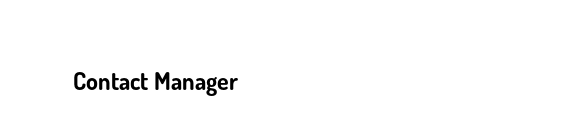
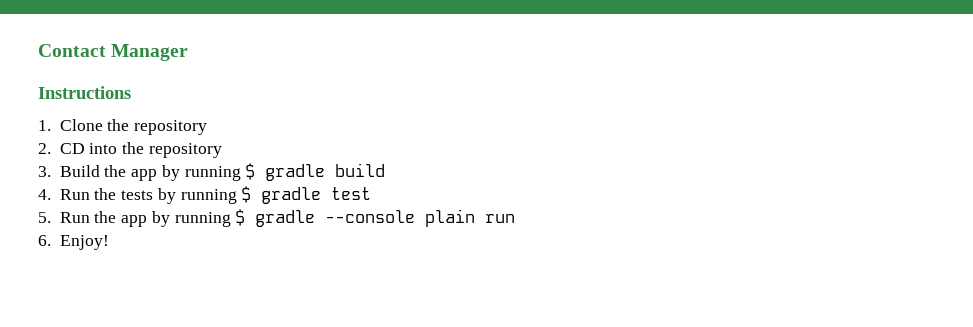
+ Instructions
+ 1. Clone the repository
+ 2. CD into the repository
+ 3. Build the app by running $ gradle build
+ 4. Run the tests by running $ gradle test
+ 5. Run the app by running $ gradle --console plain run
+ 6. Enjoy!

